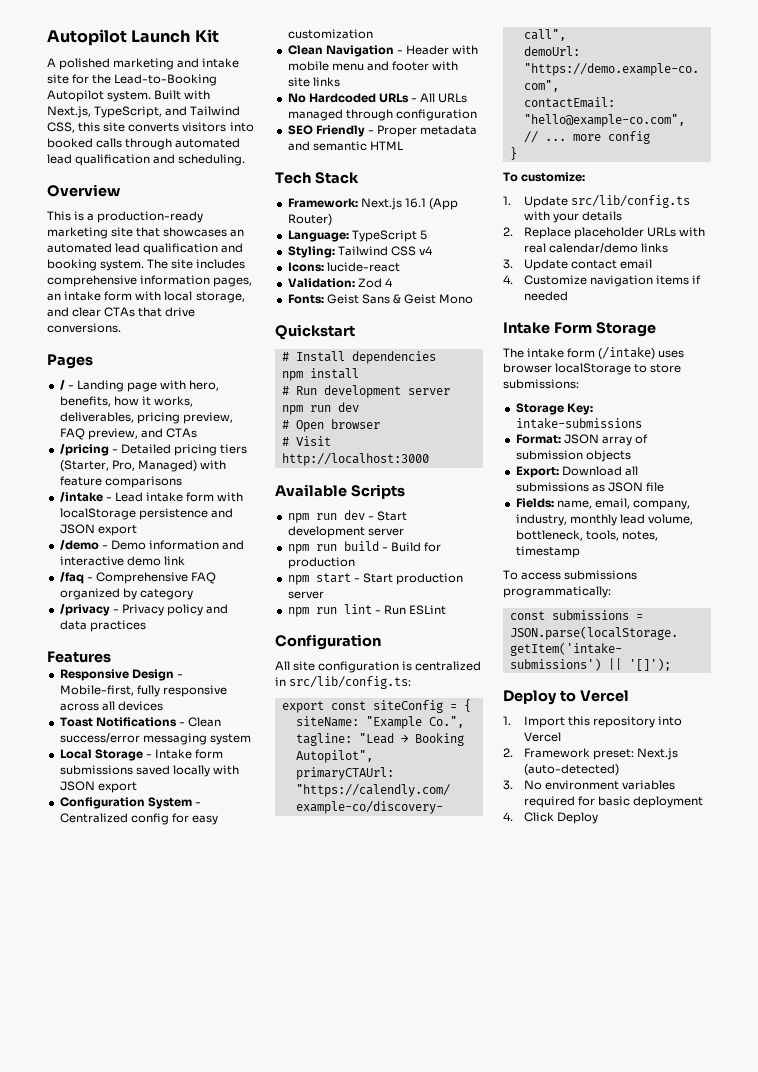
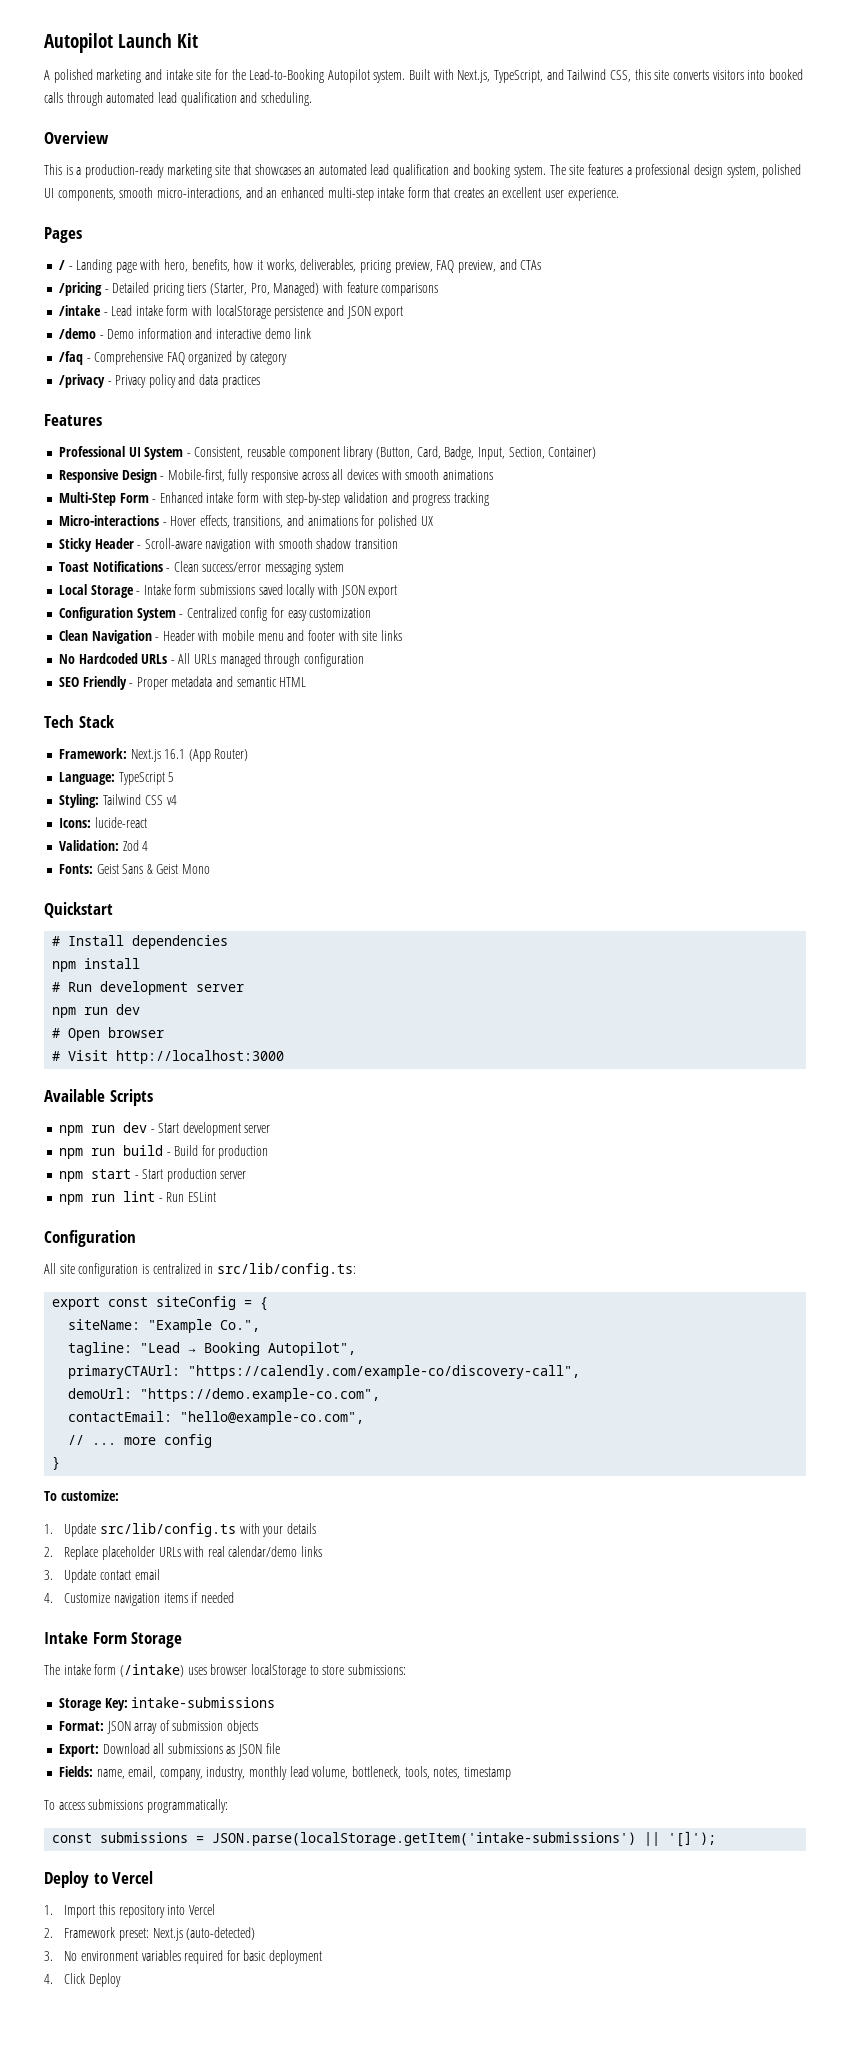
- The site includes comprehensive information pages, an intake form with local storage, and clear CTAs that drive conversions.
+ The site features a professional design system, polished UI components, smooth micro-interactions, and an enhanced multi-step intake form that creates an excellent user experience.
+ Professional UI System - Consistent, reusable component library (Button, Card, Badge, Input, Section, Container)
- Responsive Design - Mobile-first, fully responsive across all devices
+ Responsive Design - Mobile-first, fully responsive across all devices with smooth animations
+ Multi-Step Form - Enhanced intake form with step-by-step validation and progress tracking
+ Micro-interactions - Hover effects, transitions, and animations for polished UX
+ Sticky Header - Scroll-aware navigation with smooth shadow transition

